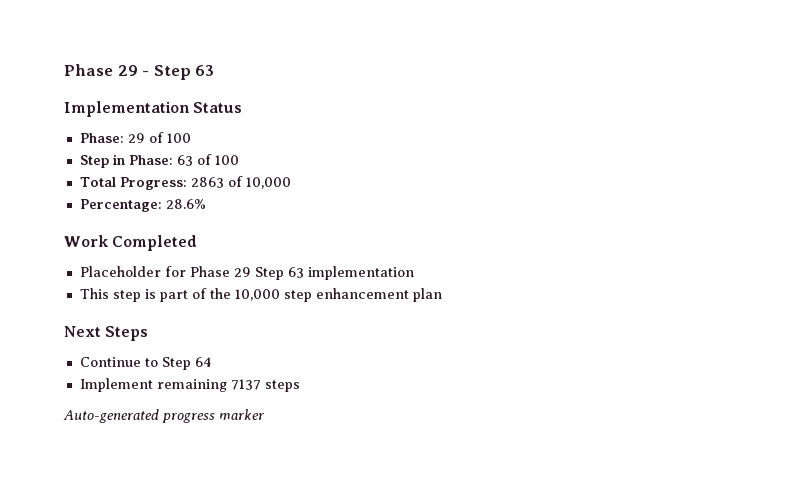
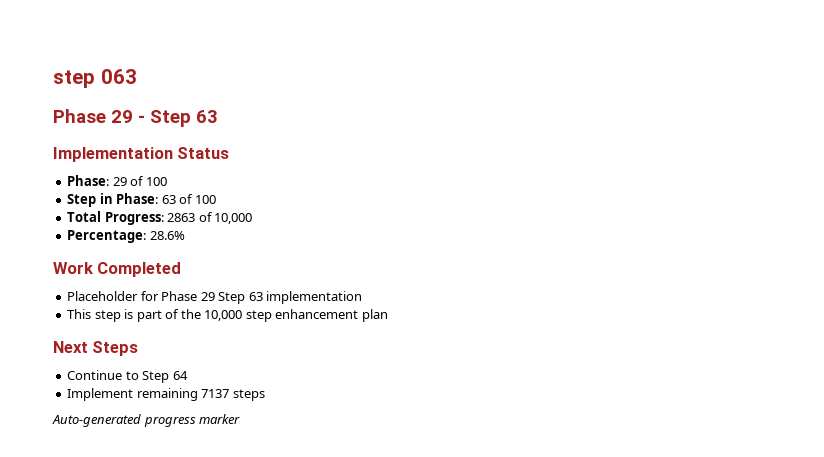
+ step 063

